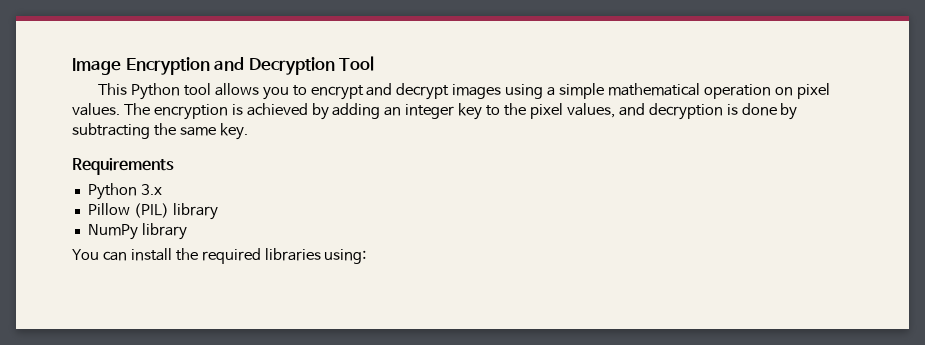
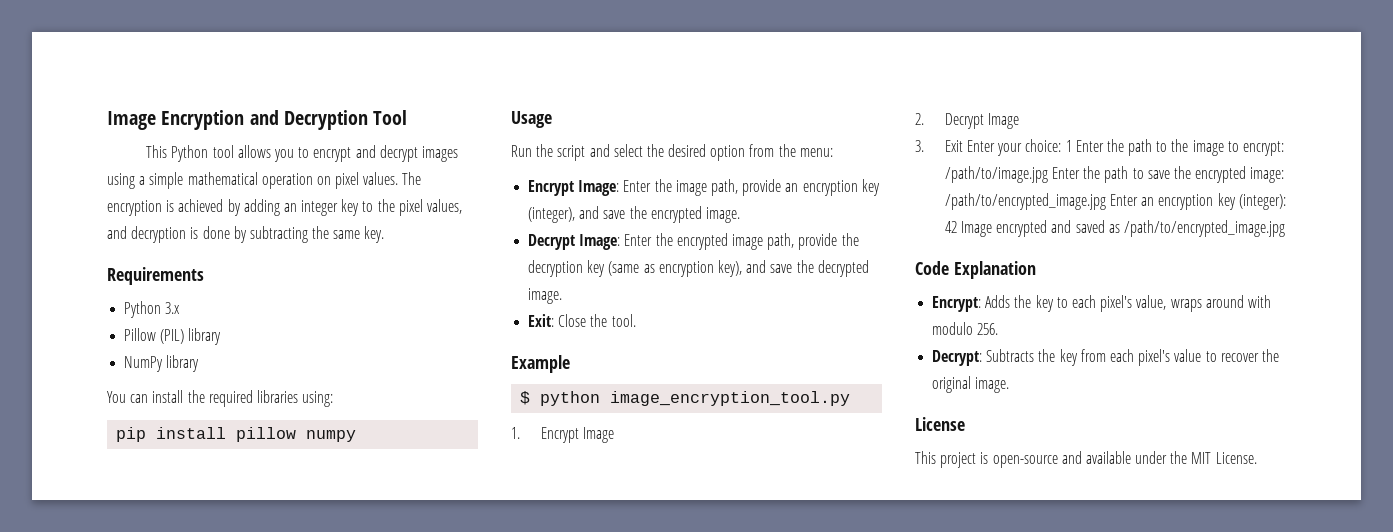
+ pip install pillow numpy
+ Usage
+ Run the script and select the desired option from the menu:
+ Encrypt Image: Enter the image path, provide an encryption key (integer), and save the encrypted image.
+ Decrypt Image: Enter the encrypted image path, provide the decryption key (same as encryption key), and save the decrypted image.
+ Exit: Close the tool.
+ Example
+ $ python image_encryption_tool.py
+ 1. Encrypt Image
+ 2. Decrypt Image
+ 3. Exit Enter your choice: 1 Enter the path to the image to encrypt: /path/to/image.jpg Enter the path to save the encrypted image: /path/to/encrypted_image.jpg Enter an encryption key (integer): 42 Image encrypted and saved as /path/to/encrypted_image.jpg
+ Code Explanation
+ Encrypt: Adds the key to each pixel's value, wraps around with modulo 256.
+ Decrypt: Subtracts the key from each pixel's value to recover the original image.
+ License
+ This project is open-source and available under the MIT License.

